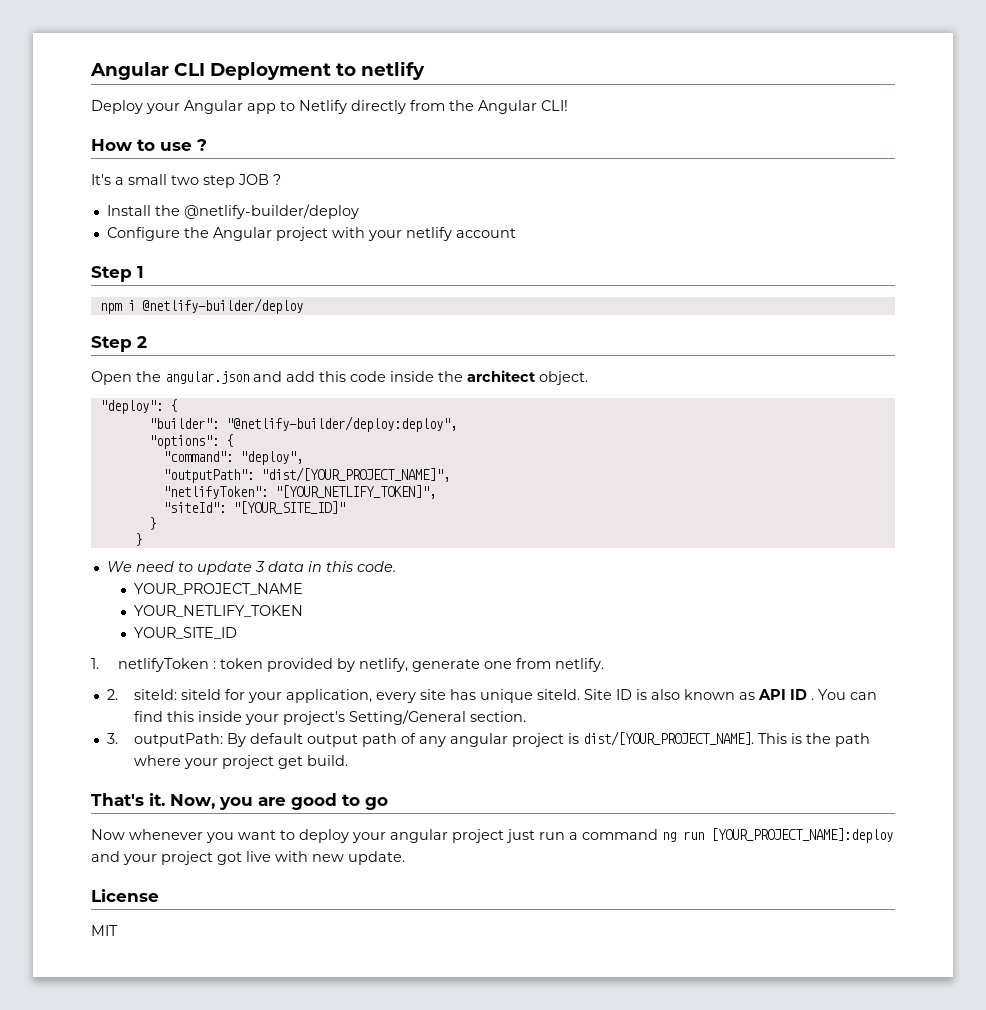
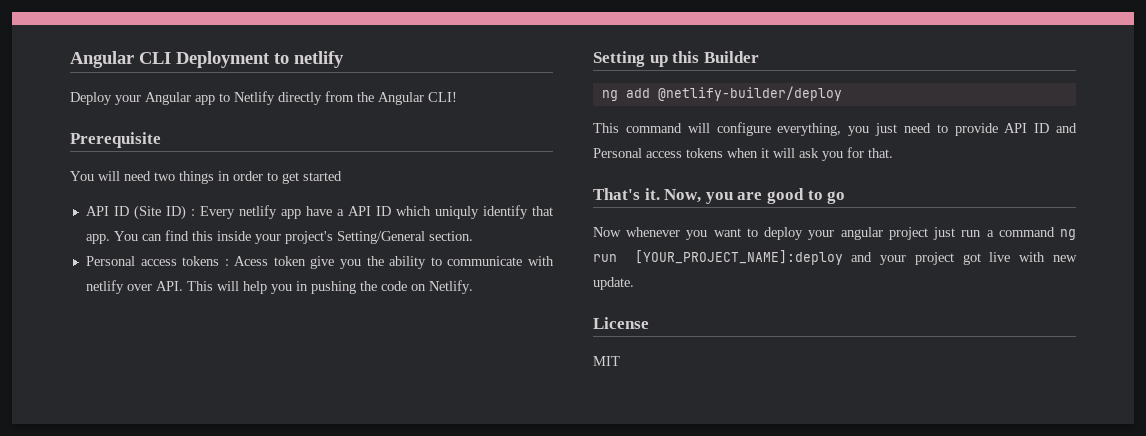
- How to use ?
- It's a small two step JOB ?
- Install the @netlify-builder/deploy
- Configure the Angular project with your netlify account
- Step 1
- npm i @netlify-builder/deploy
- Step 2
- Open the angular.json and add this code inside the architect object.
- "deploy": {
- "builder": "@netlify-builder/deploy:deploy",
- "options": {
- "command": "deploy",
- "outputPath": "dist/[YOUR_PROJECT_NAME]",
- "netlifyToken": "[YOUR_NETLIFY_TOKEN]",
- "siteId": "[YOUR_SITE_ID]"
- }
- }
- We need to update 3 data in this code.
- YOUR_PROJECT_NAME
- YOUR_NETLIFY_TOKEN
- YOUR_SITE_ID
- 1. netlifyToken : token provided by netlify, generate one from netlify.
- 2. siteId: siteId for your application, every site has unique siteId. Site ID is also known as API ID .
+ Prerequisite
+ You will need two things in order to get started
+ API ID (Site ID) : Every netlify app have a API ID which uniquly identify that app.
- 3. outputPath: By default output path of any angular project is dist/[YOUR_PROJECT_NAME]. This is the path where your project get build.
+ Personal access tokens : Acess token give you the ability to communicate with netlify over API. This will help you in pushing the code on Netlify.
+ Setting up this Builder
+ ng add @netlify-builder/deploy
+ This command will configure everything, you just need to provide API ID and Personal access tokens when it will ask you for that.

